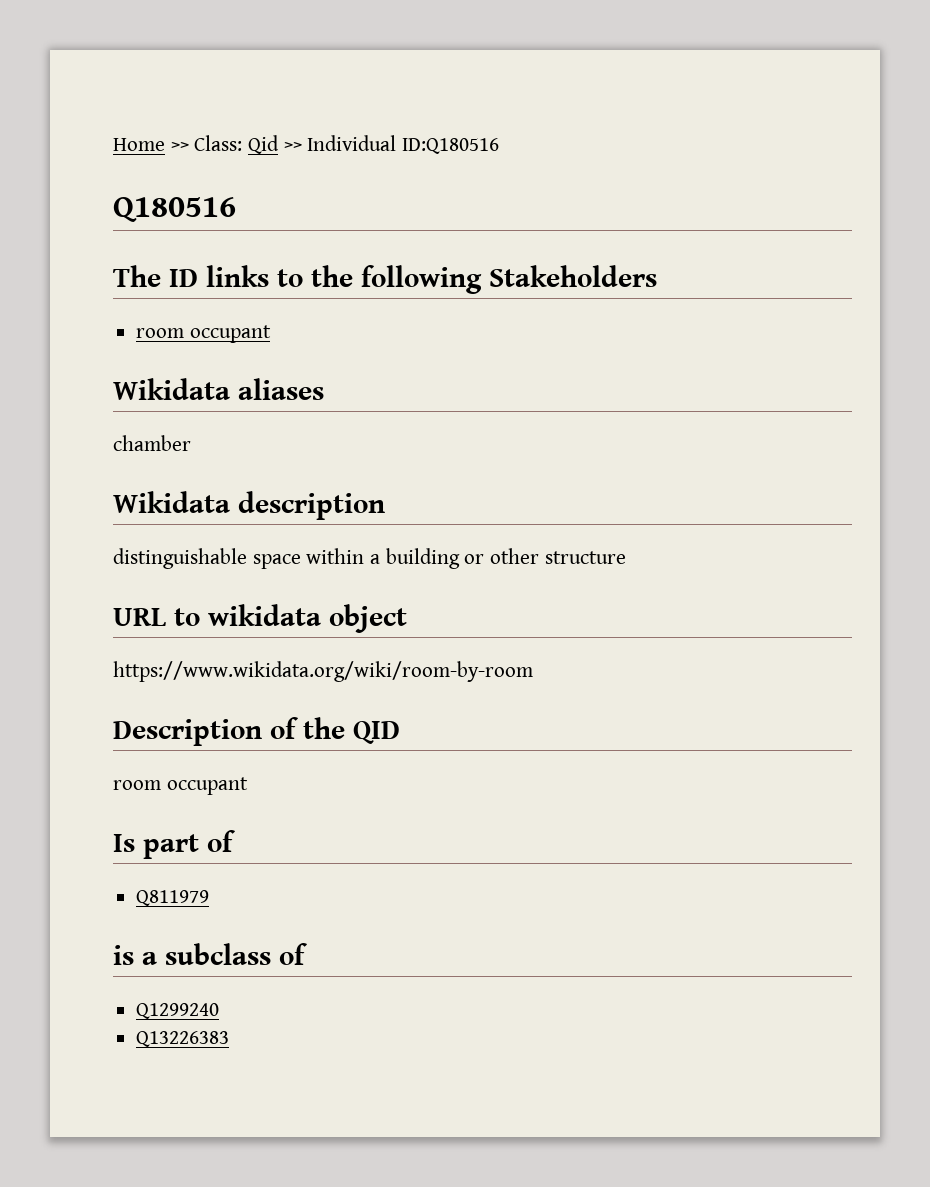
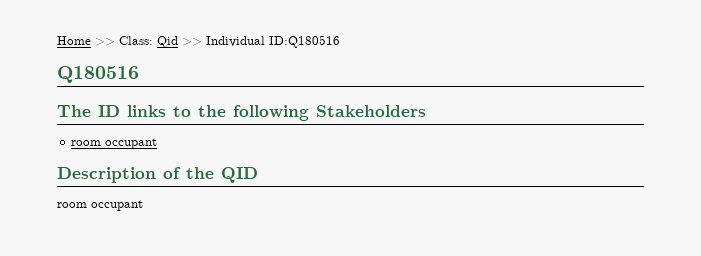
- Wikidata aliases
- chamber
- Wikidata description
- distinguishable space within a building or other structure
- URL to wikidata object
- https://www.wikidata.org/wiki/room-by-room
- Is part of
- Q811979
- is a subclass of
- Q1299240
- Q13226383

